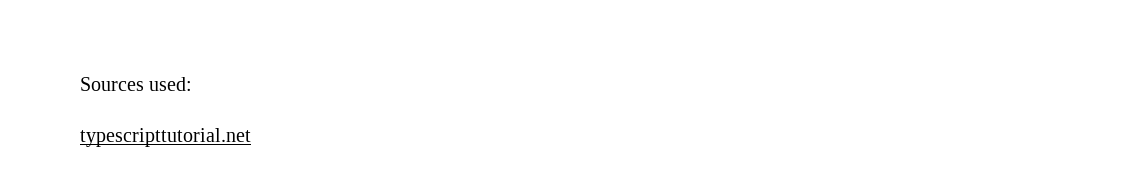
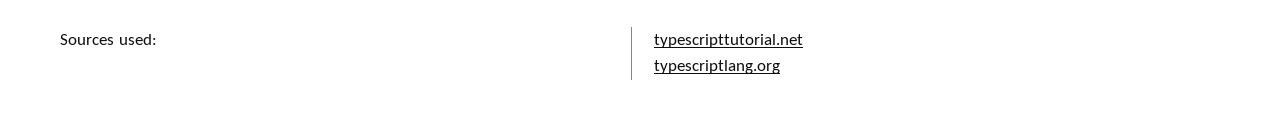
+ typescriptlang.org

